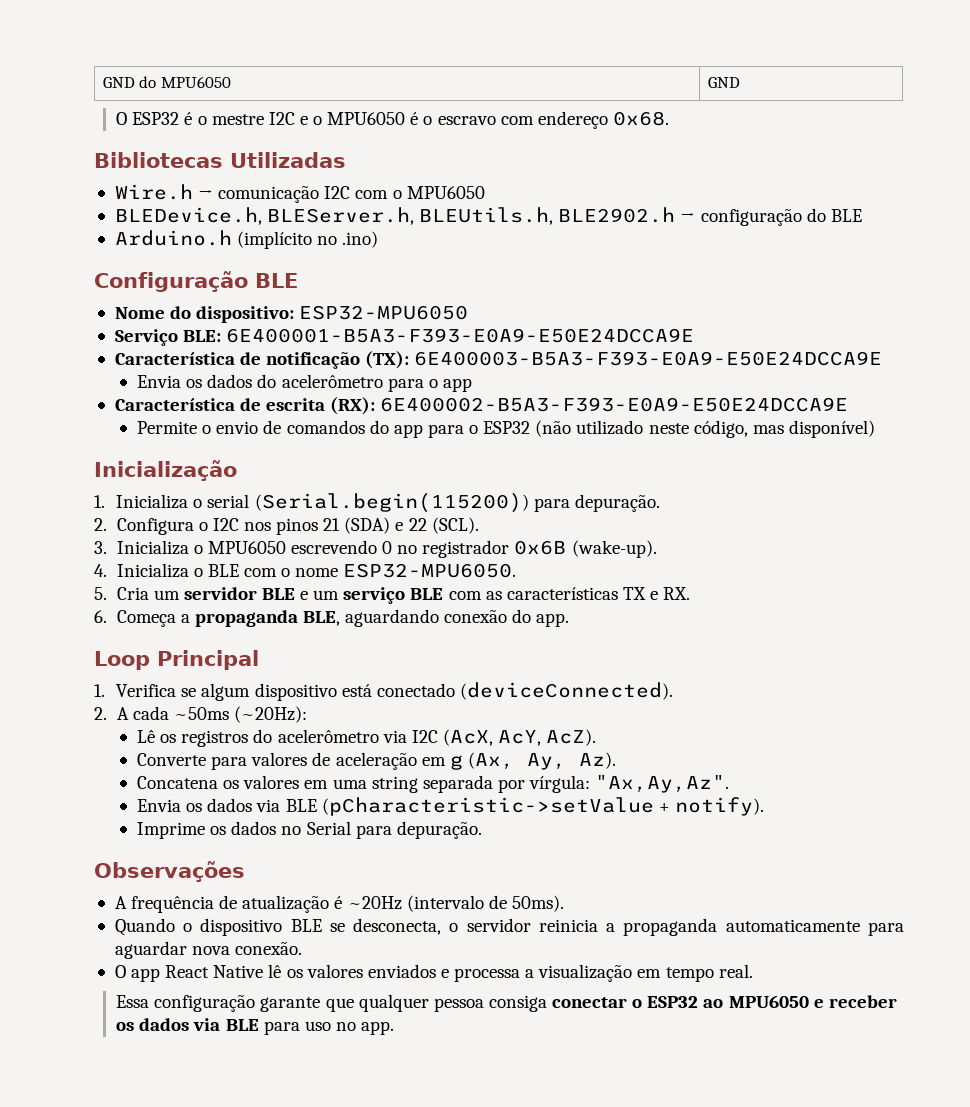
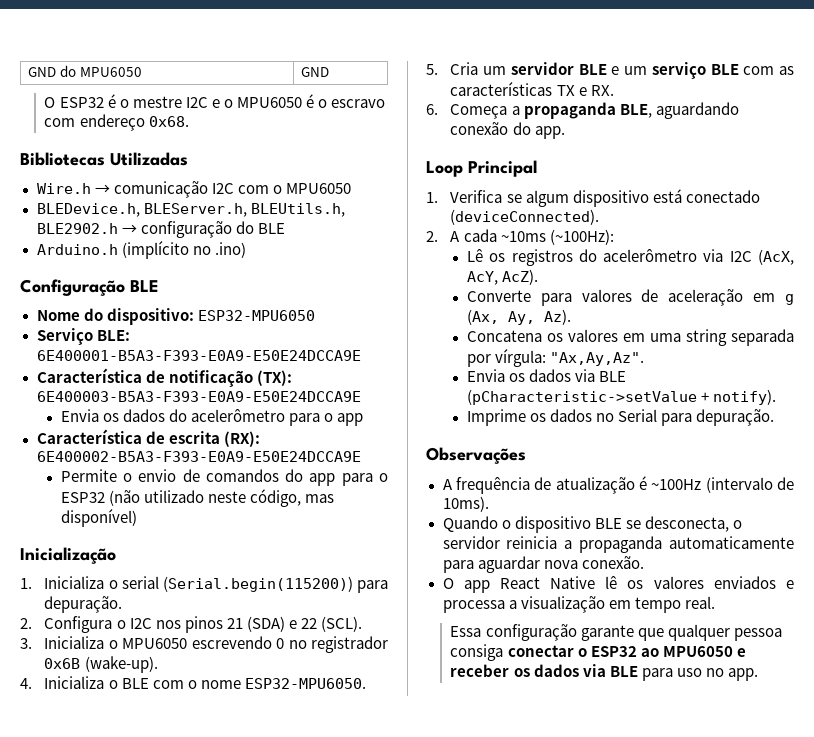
- 2. A cada ~50ms (~20Hz):
+ 2. A cada ~10ms (~100Hz):
- A frequência de atualização é ~20Hz (intervalo de 50ms).
+ A frequência de atualização é ~100Hz (intervalo de 10ms).

